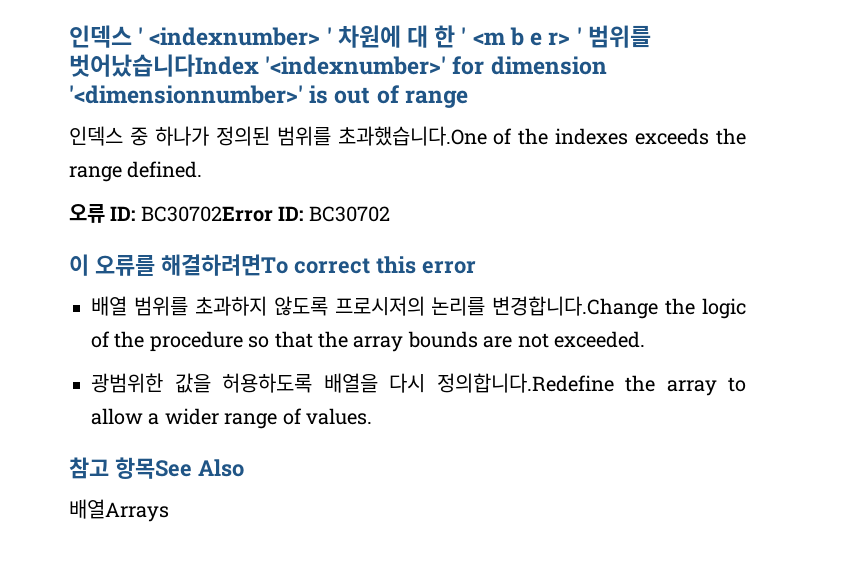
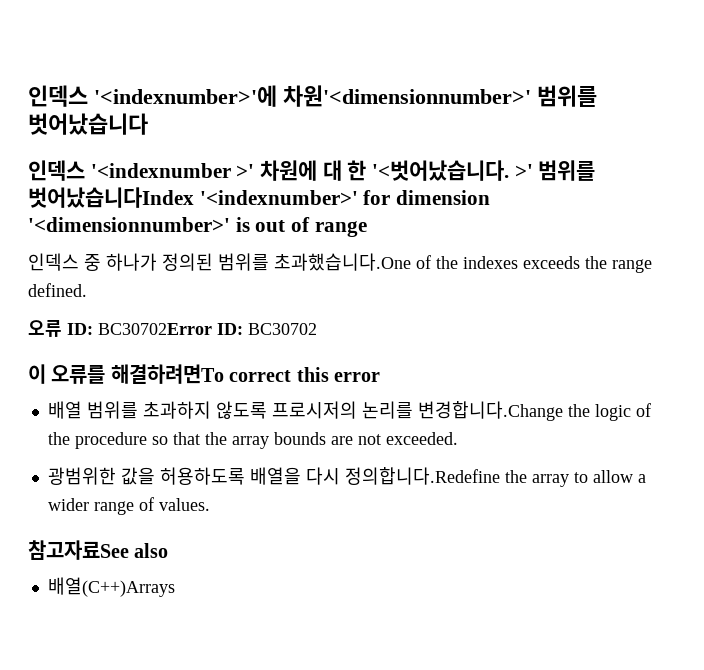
- 인덱스 ' <indexnumber> ' 차원에 대 한 ' <m b e r> ' 범위를 벗어났습니다Index '<indexnumber>' for dimension '<dimensionnumber>' is out of range
+ 인덱스 '<indexnumber>'에 차원'<dimensionnumber>' 범위를 벗어났습니다
+ 인덱스 '<indexnumber >' 차원에 대 한 '<벗어났습니다. >' 범위를 벗어났습니다Index '<indexnumber>' for dimension '<dimensionnumber>' is out of range
- 참고 항목See Also
- 배열Arrays
+ 참고자료See also
+ 배열(C++)Arrays

